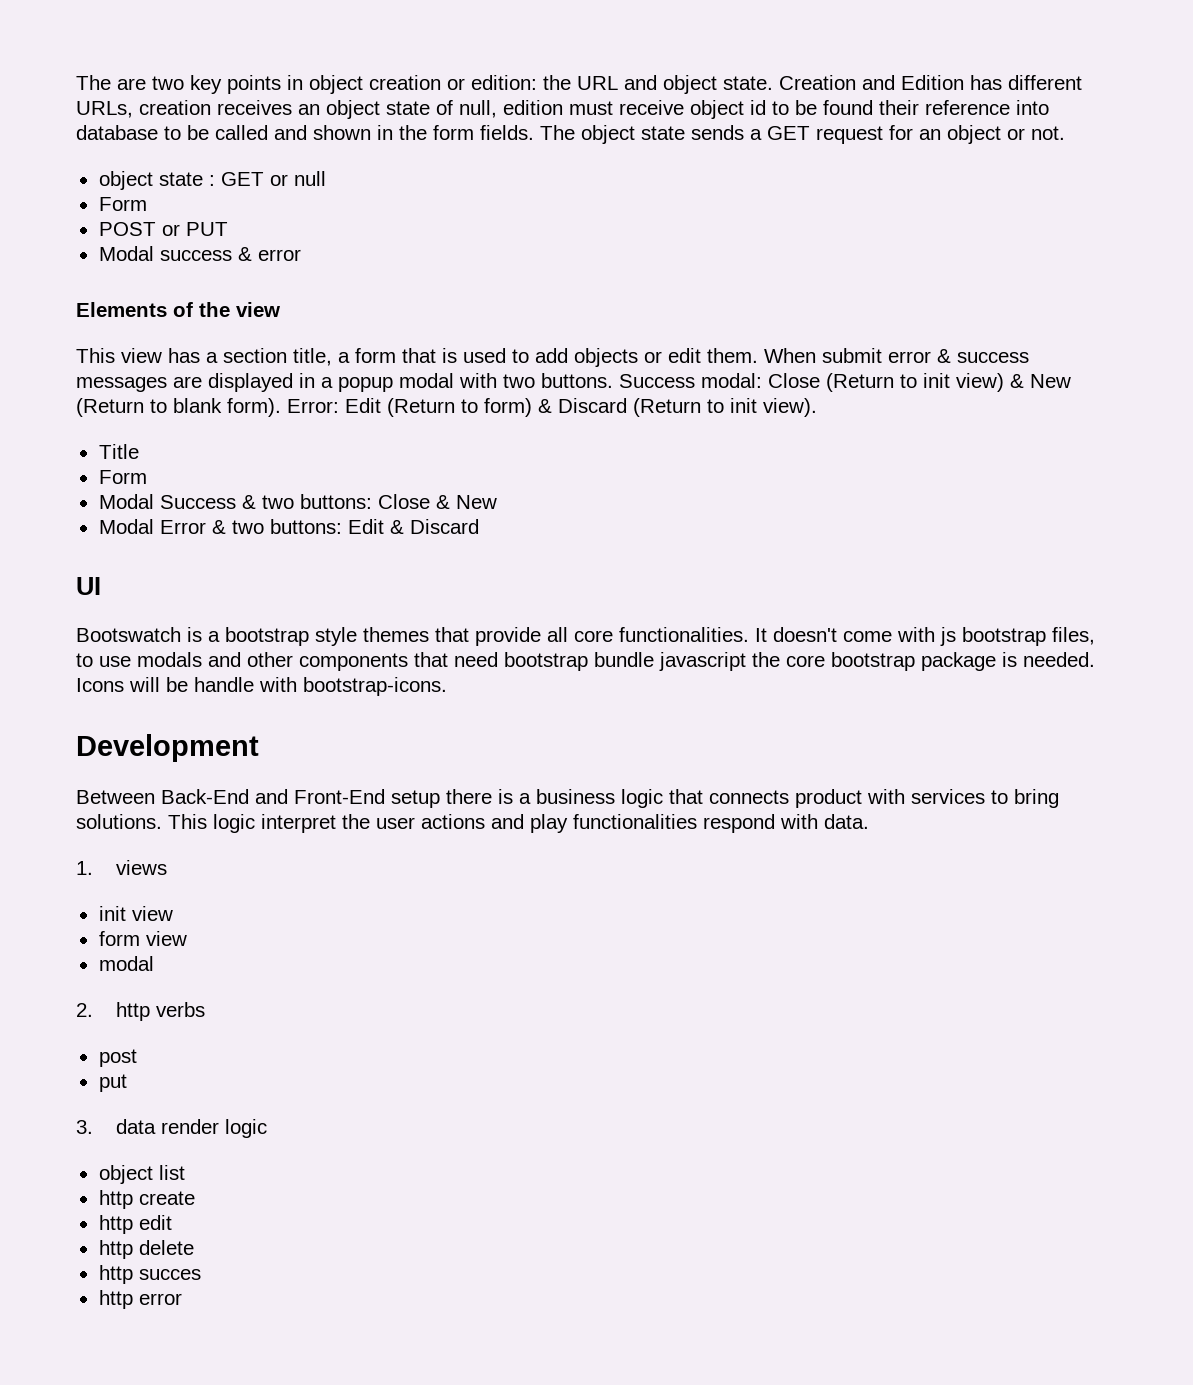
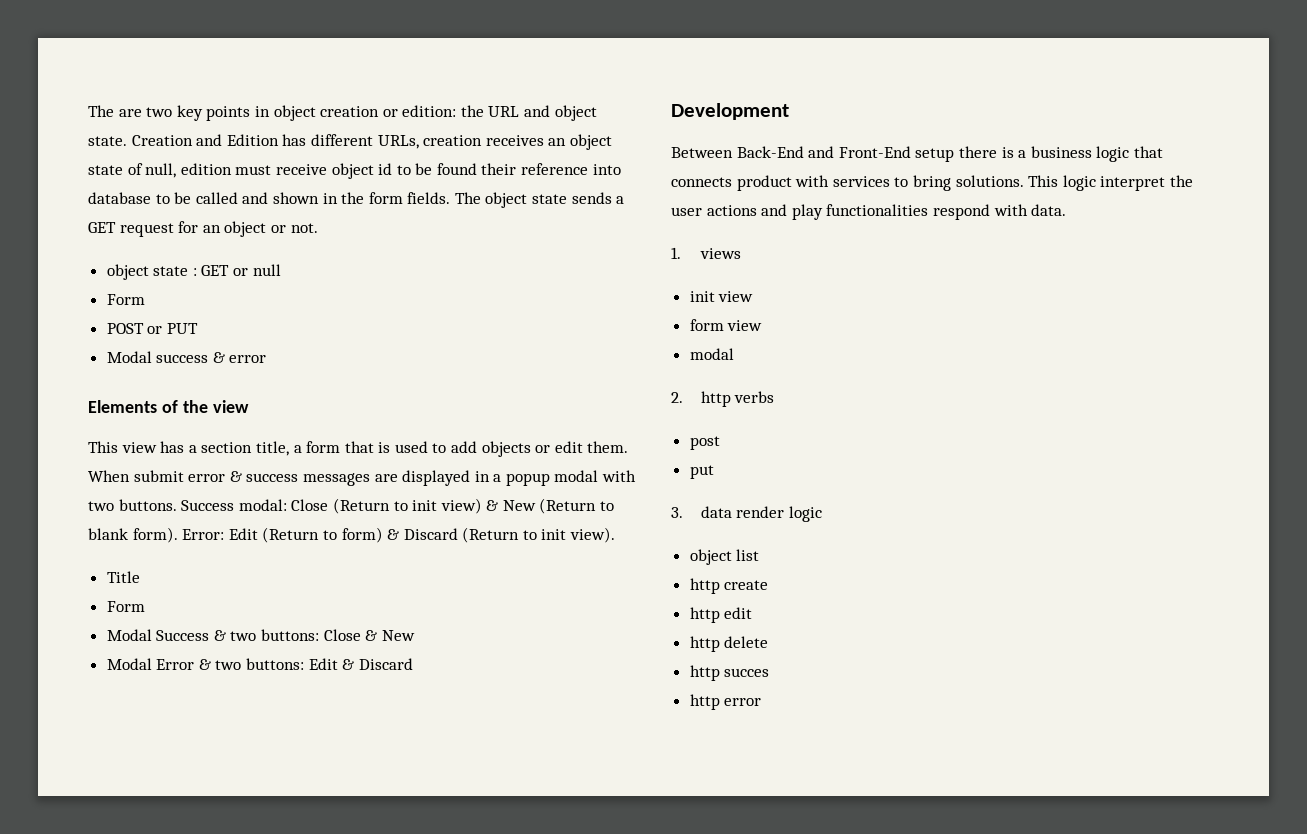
- UI
- Bootswatch is a bootstrap style themes that provide all core functionalities. It doesn't come with js bootstrap files, to use modals and other components that need bootstrap bundle javascript the core bootstrap package is needed. Icons will be handle with bootstrap-icons.

